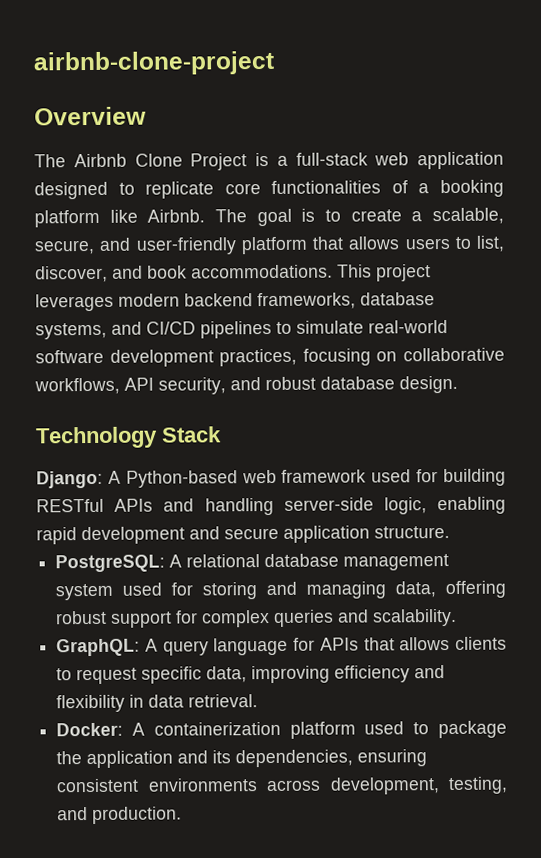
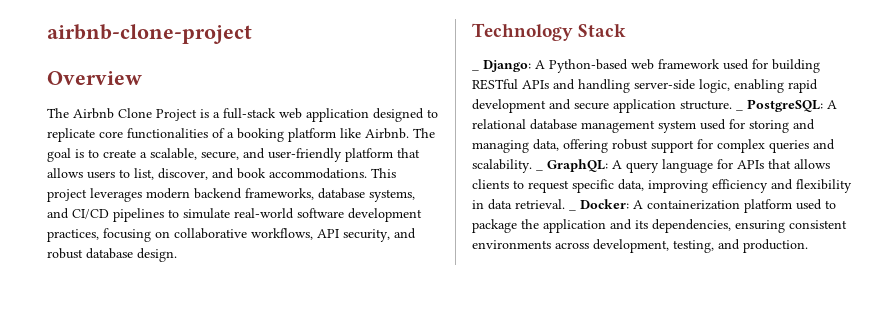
- Django:
+ _ Django:
- A Python-based web framework used for building RESTful APIs and handling server-side logic, enabling rapid development and secure application structure.
- PostgreSQL:
+ A Python-based web framework used for building RESTful APIs and handling server-side logic, enabling rapid development and secure application structure. _ PostgreSQL:
- A relational database management system used for storing and managing data, offering robust support for complex queries and scalability.
- GraphQL:
+ A relational database management system used for storing and managing data, offering robust support for complex queries and scalability. _ GraphQL:
- A query language for APIs that allows clients to request specific data, improving efficiency and flexibility in data retrieval.
- Docker:
+ A query language for APIs that allows clients to request specific data, improving efficiency and flexibility in data retrieval. _ Docker:

